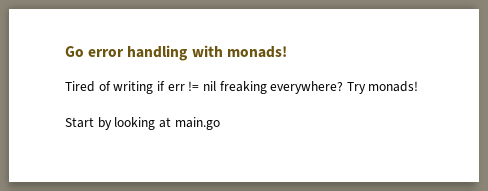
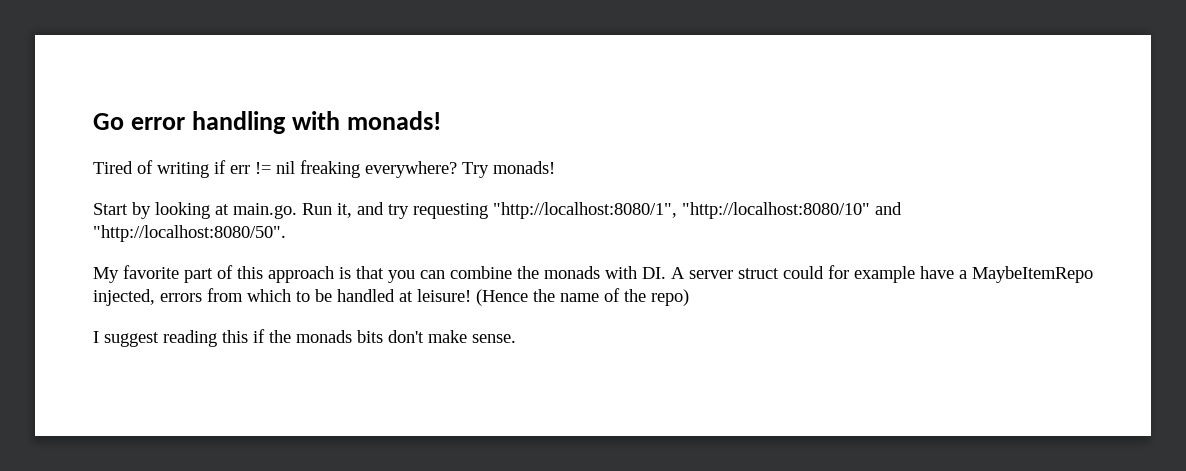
- Start by looking at main.go
+ Start by looking at main.go. Run it, and try requesting "http://localhost:8080/1", "http://localhost:8080/10" and "http://localhost:8080/50".
+ My favorite part of this approach is that you can combine the monads with DI. A server struct could for example have a MaybeItemRepo injected, errors from which to be handled at leisure! (Hence the name of the repo)
+ I suggest reading this if the monads bits don't make sense.

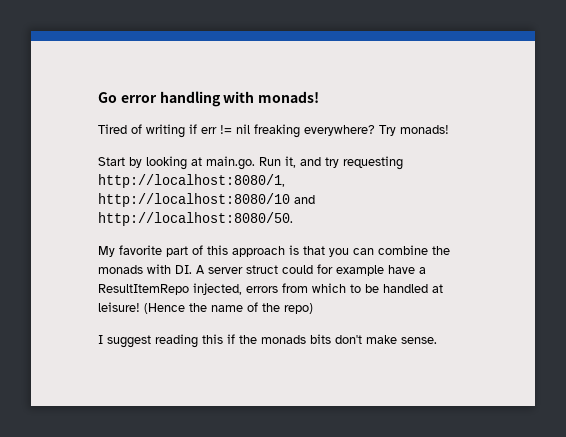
- Start by looking at main.go. Run it, and try requesting "http://localhost:8080/1", "http://localhost:8080/10" and "http://localhost:8080/50".
+ Start by looking at main.go. Run it, and try requesting http://localhost:8080/1, http://localhost:8080/10 and http://localhost:8080/50.
- My favorite part of this approach is that you can combine the monads with DI. A server struct could for example have a MaybeItemRepo injected, errors from which to be handled at leisure!
+ My favorite part of this approach is that you can combine the monads with DI. A server struct could for example have a ResultItemRepo injected, errors from which to be handled at leisure!

